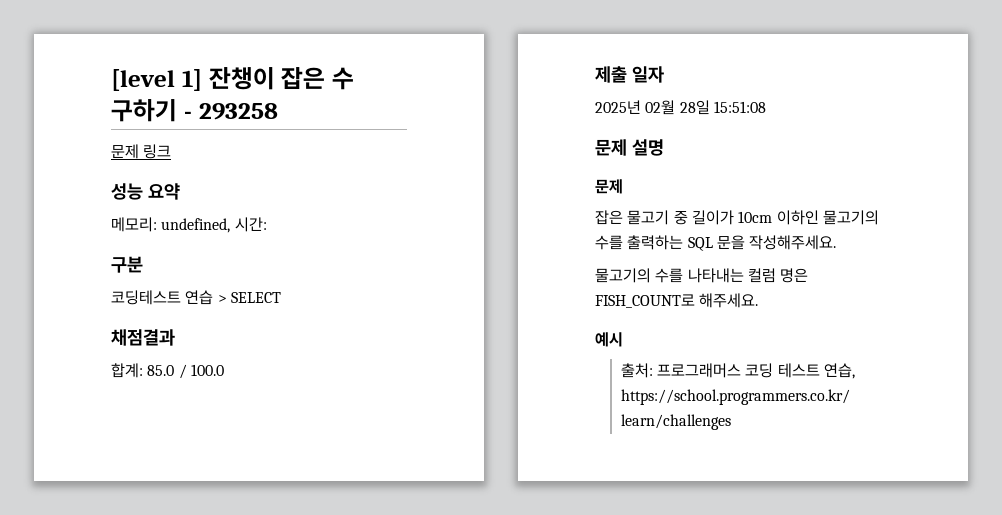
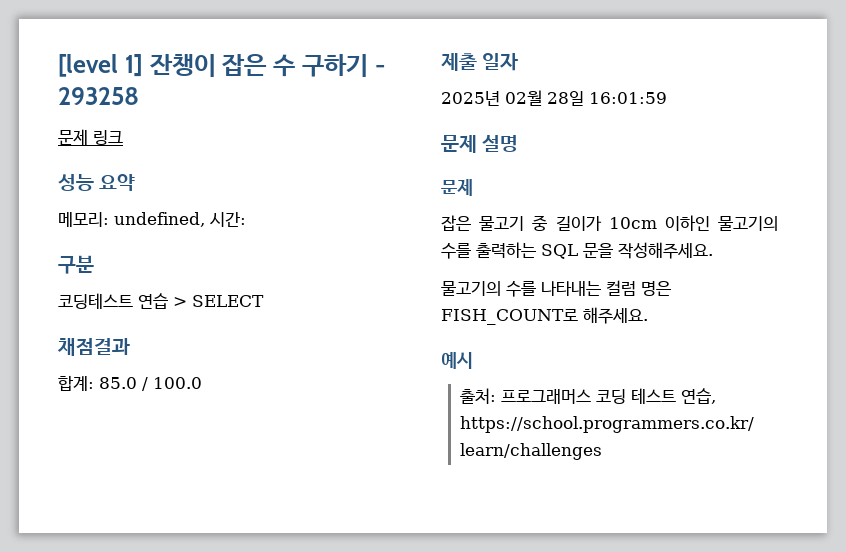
- 2025년 02월 28일 15:51:08
+ 2025년 02월 28일 16:01:59

